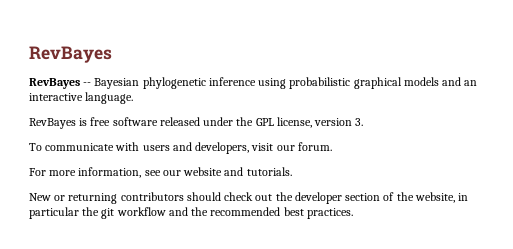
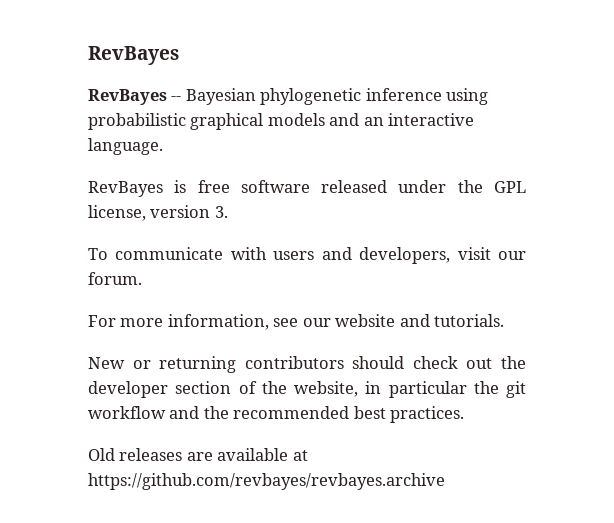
+ Old releases are available at https://github.com/revbayes/revbayes.archive

